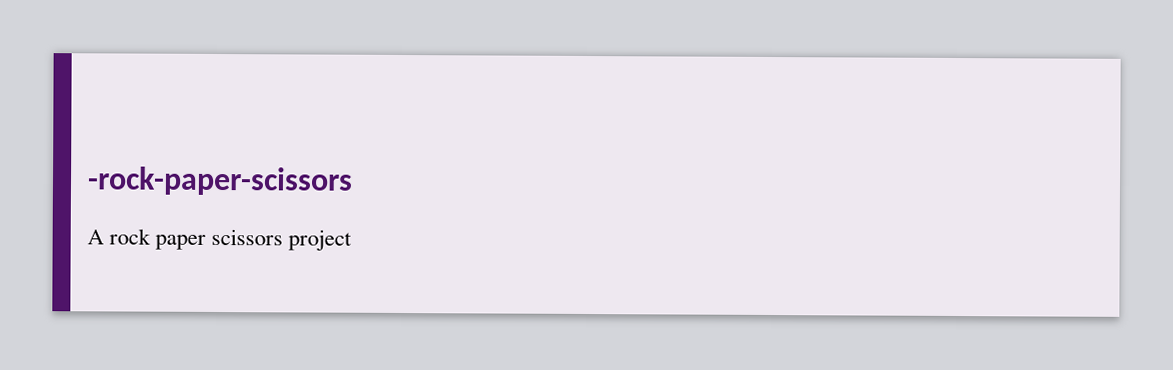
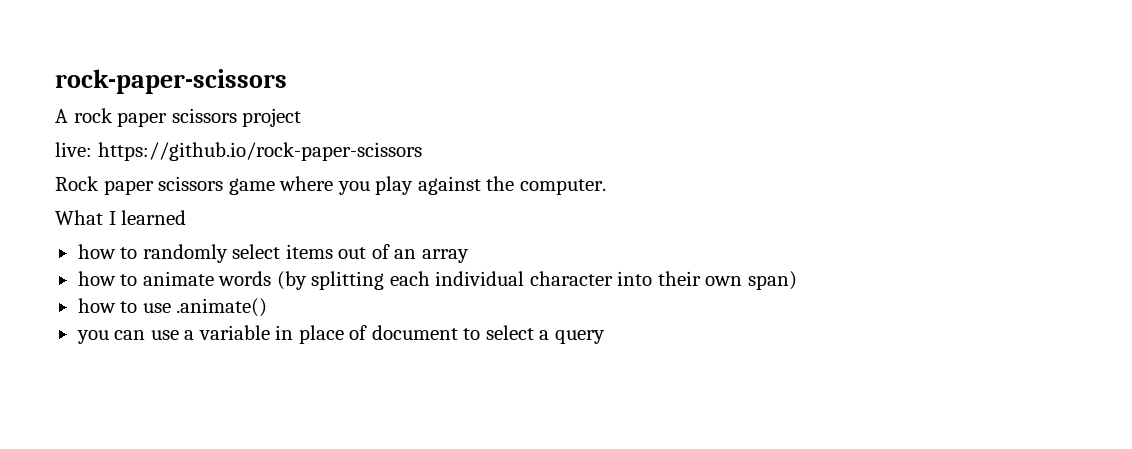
- -rock-paper-scissors
+ rock-paper-scissors
+ live: https://github.io/rock-paper-scissors
+ Rock paper scissors game where you play against the computer.
+ What I learned
+ how to randomly select items out of an array
+ how to animate words (by splitting each individual character into their own span)
+ how to use .animate()
+ you can use a variable in place of document to select a query

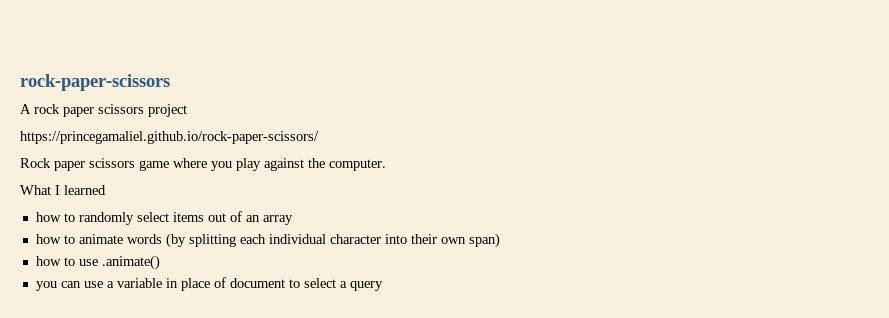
- live: https://github.io/rock-paper-scissors
+ https://princegamaliel.github.io/rock-paper-scissors/

